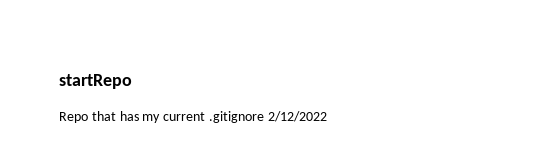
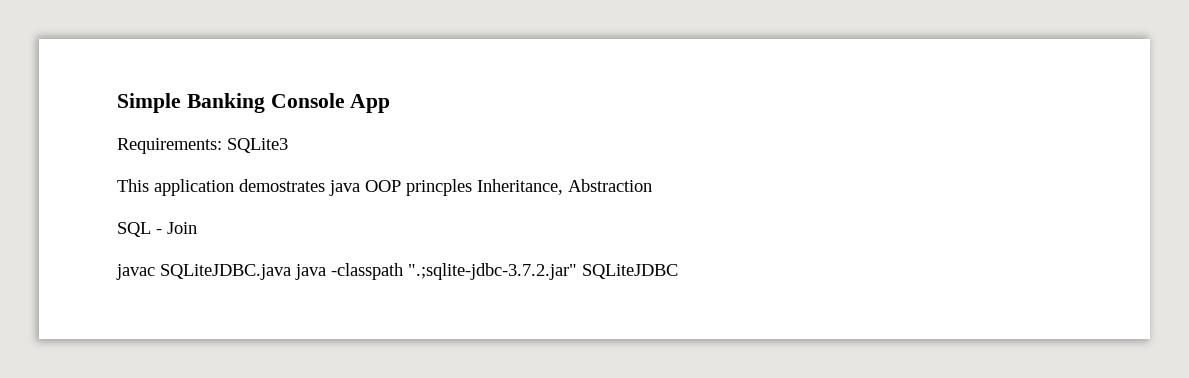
- startRepo
- Repo that has my current .gitignore 2/12/2022
+ Simple Banking Console App
+ Requirements: SQLite3
+ This application demostrates java OOP princples Inheritance, Abstraction
+ SQL - Join
+ javac SQLiteJDBC.java java -classpath ".;sqlite-jdbc-3.7.2.jar" SQLiteJDBC

